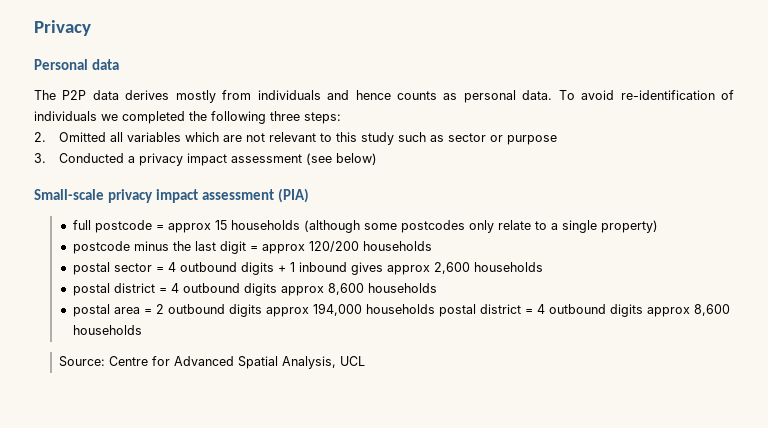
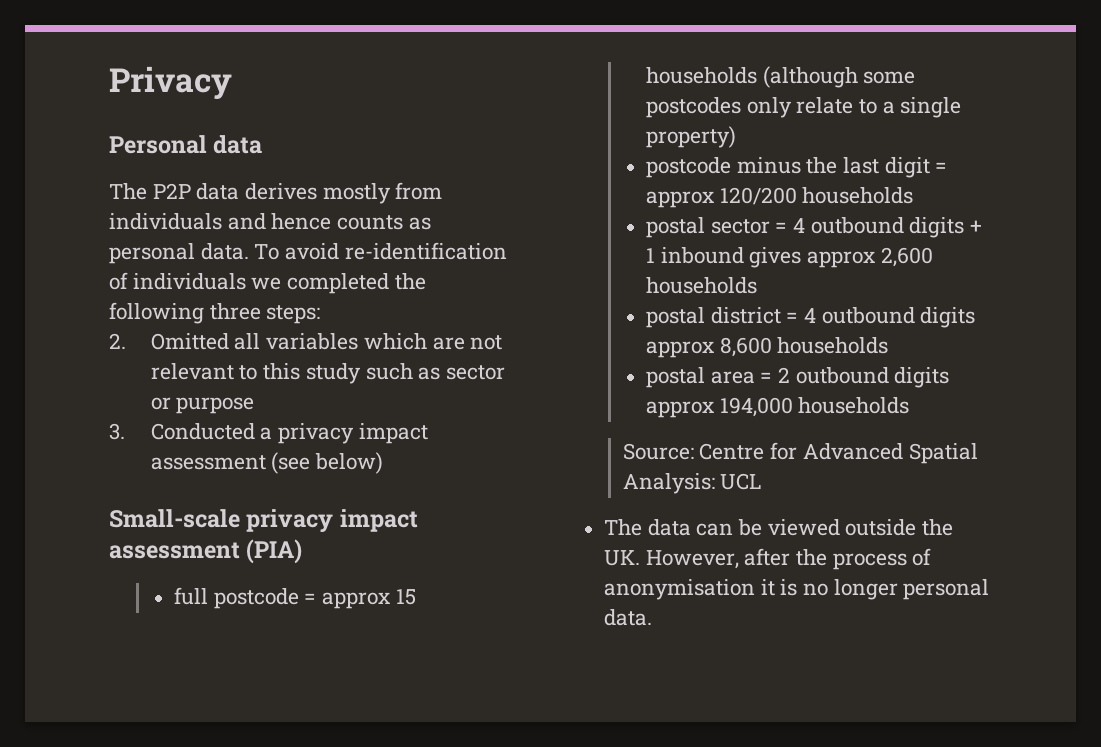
- postal area = 2 outbound digits approx 194,000 households postal district = 4 outbound digits approx 8,600 households
+ postal area = 2 outbound digits approx 194,000 households
- Source: Centre for Advanced Spatial Analysis, UCL
+ Source: Centre for Advanced Spatial Analysis: UCL
+ The data can be viewed outside the UK. However, after the process of anonymisation it is no longer personal data.

